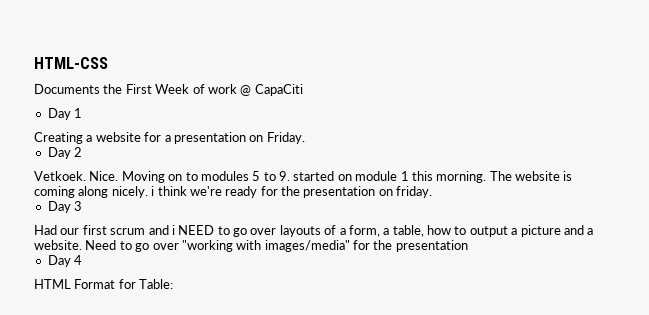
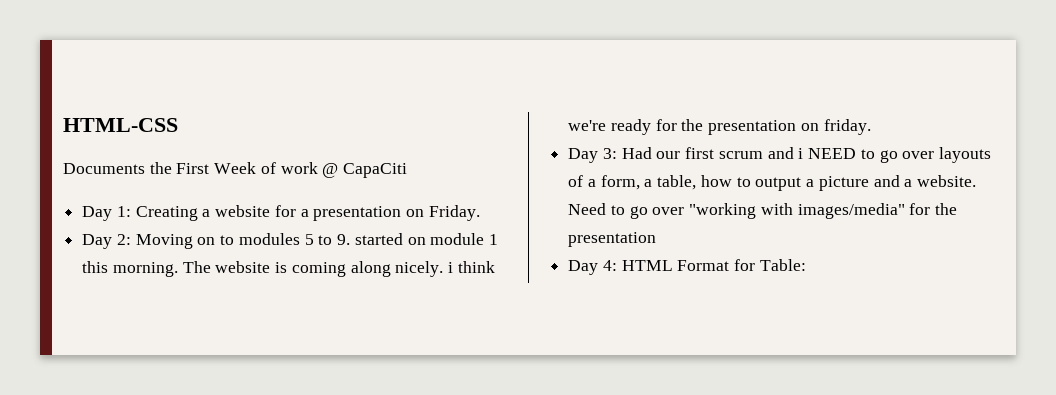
- Day 1
- Creating a website for a presentation on Friday.
+ Day 1: Creating a website for a presentation on Friday.
- Day 2
- Vetkoek. Nice. Moving on to modules 5 to 9. started on module 1 this morning.
+ Day 2: Moving on to modules 5 to 9. started on module 1 this morning.
- Day 3
- Had our first scrum and i NEED to go over layouts of a form, a table, how to output a picture and a website.
+ Day 3: Had our first scrum and i NEED to go over layouts of a form, a table, how to output a picture and a website.
- Day 4
- HTML Format for Table:
+ Day 4: HTML Format for Table:

